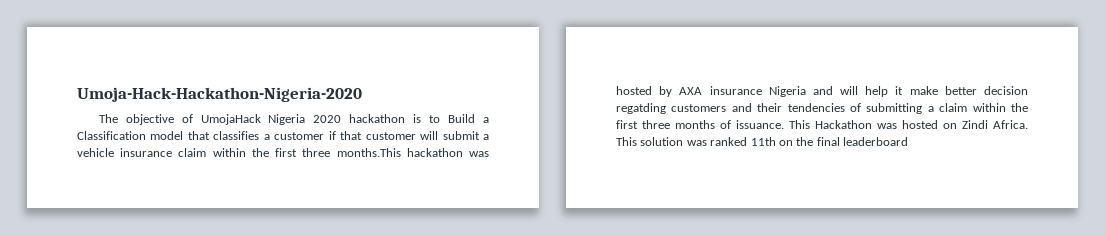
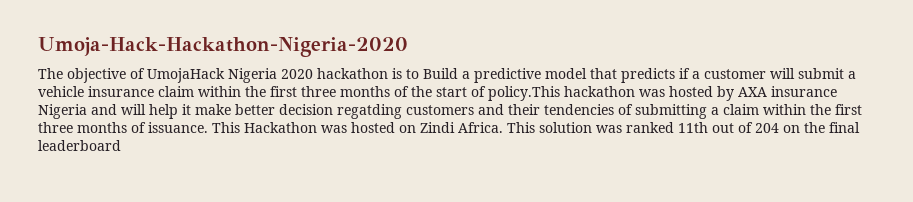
- The objective of UmojaHack Nigeria 2020 hackathon is to Build a Classification model that classifies a customer if that customer will submit a vehicle insurance claim within the first three months.This hackathon was hosted by AXA insurance Nigeria and will help it make better decision regatding customers and their tendencies of submitting a claim within the first three months of issuance.
+ The objective of UmojaHack Nigeria 2020 hackathon is to Build a predictive model that predicts if a customer will submit a vehicle insurance claim within the first three months of the start of policy.This hackathon was hosted by AXA insurance Nigeria and will help it make better decision regatding customers and their tendencies of submitting a claim within the first three months of issuance.
- This solution was ranked 11th on the final leaderboard
+ This solution was ranked 11th out of 204 on the final leaderboard

